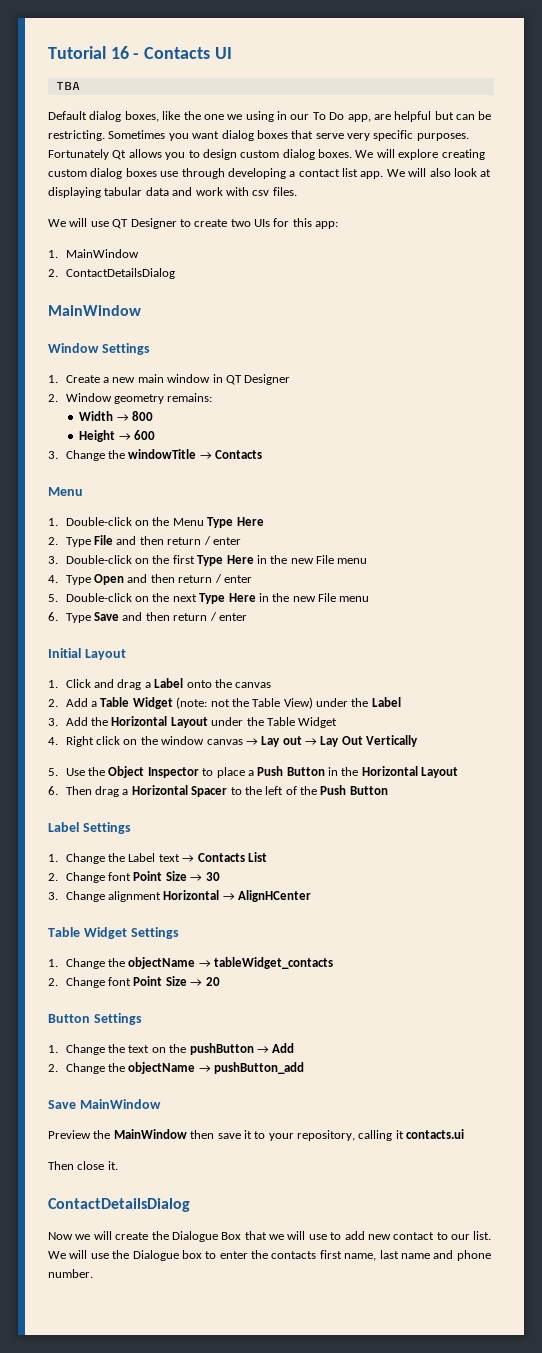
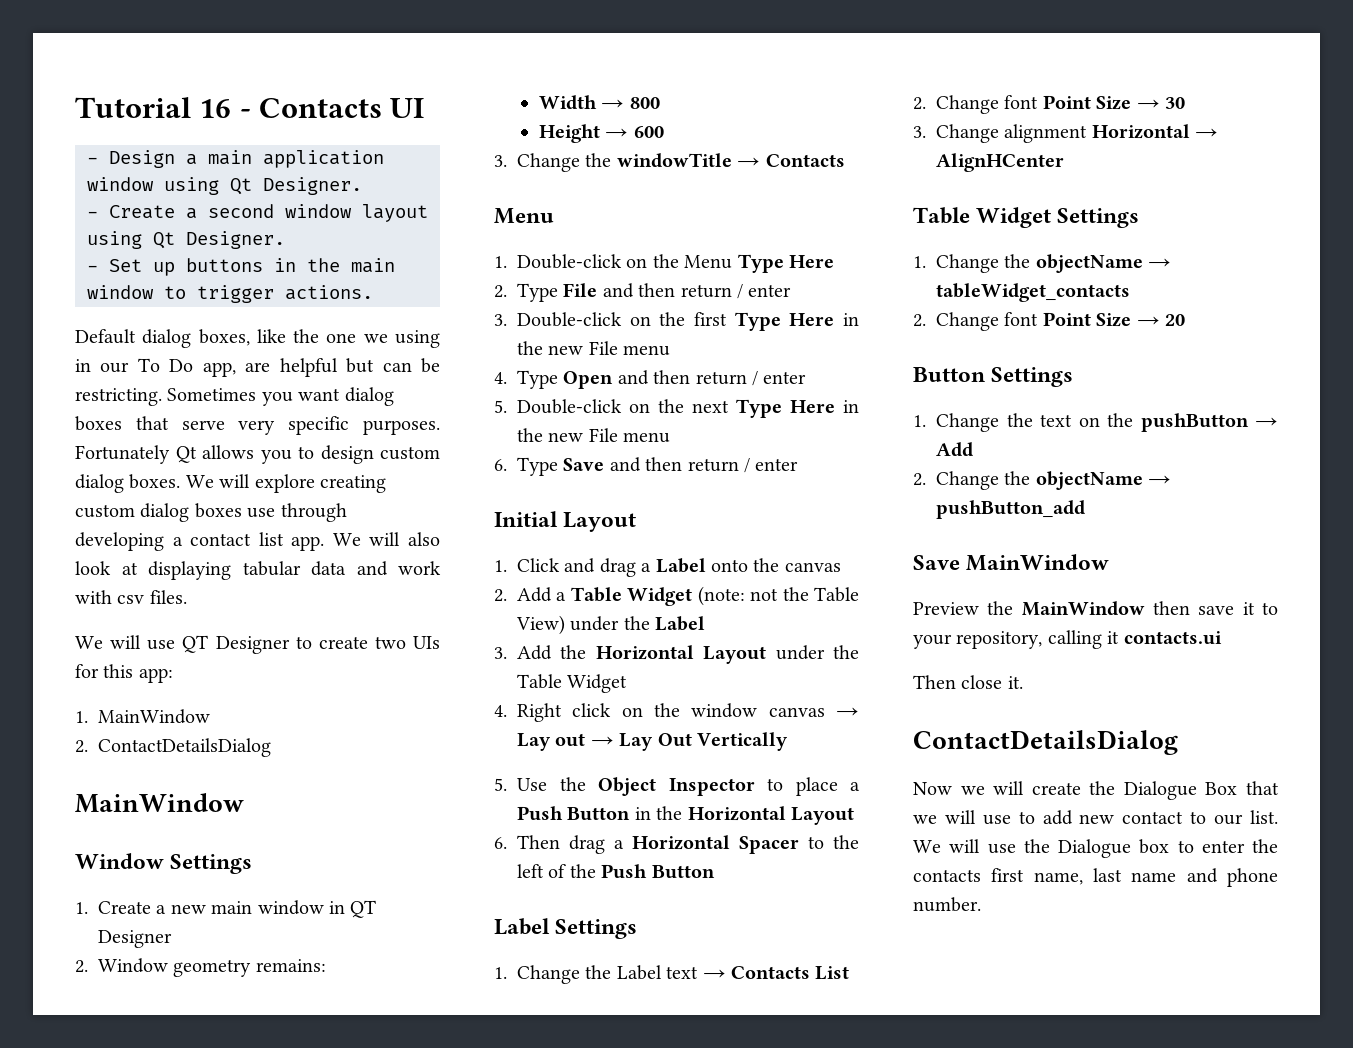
- TBA
+ - Design a main application window using Qt Designer.
+ - Create a second window layout using Qt Designer.
+ - Set up buttons in the main window to trigger actions.

